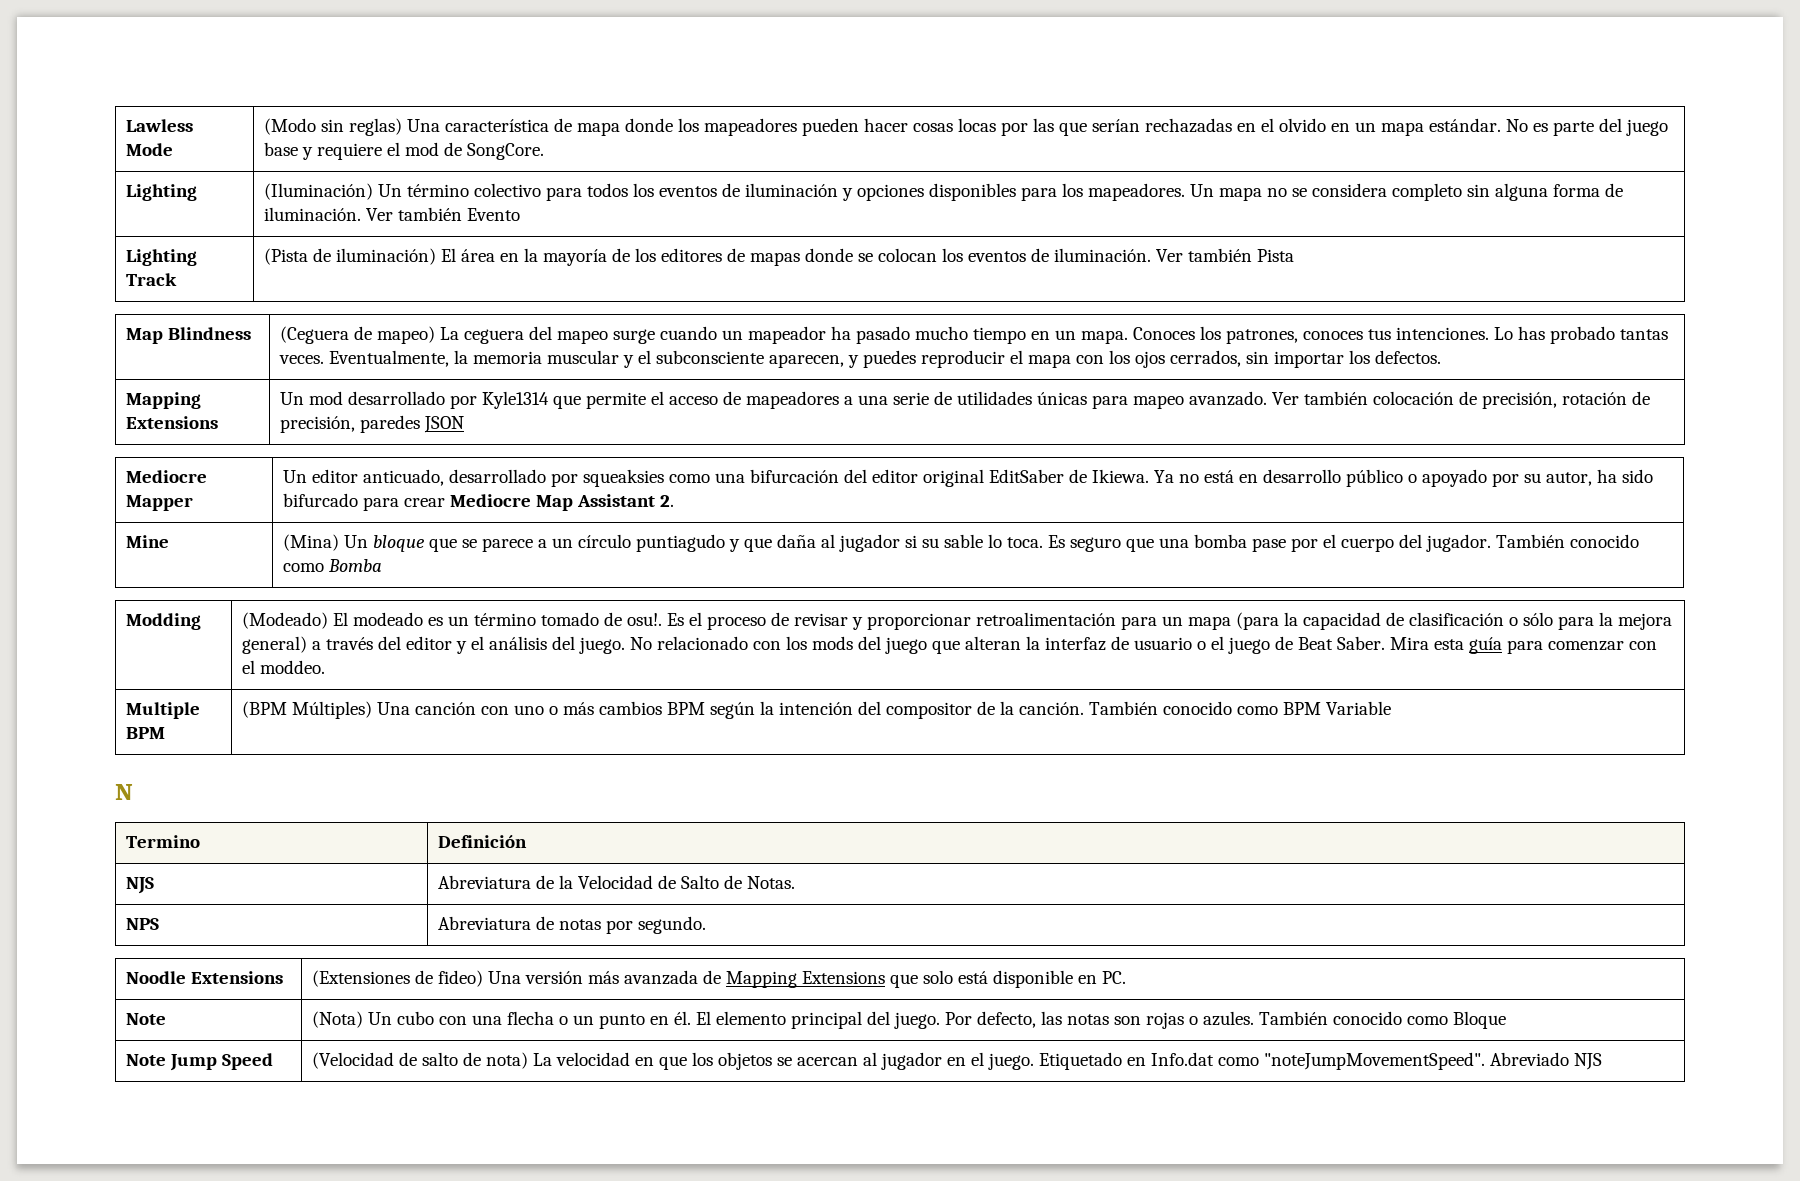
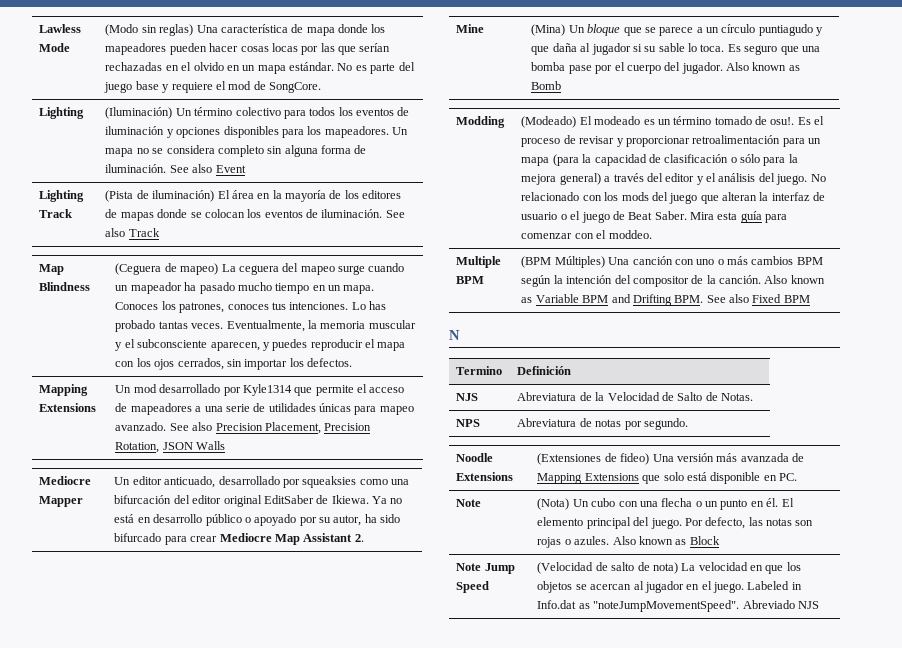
- Lighting | (Iluminación) Un término colectivo para todos los eventos de iluminación y opciones disponibles para los mapeadores. Un mapa no se considera completo sin alguna forma de iluminación. Ver también Evento
+ Lighting | (Iluminación) Un término colectivo para todos los eventos de iluminación y opciones disponibles para los mapeadores. Un mapa no se considera completo sin alguna forma de iluminación. See also Event
- Lighting Track | (Pista de iluminación) El área en la mayoría de los editores de mapas donde se colocan los eventos de iluminación. Ver también Pista
+ Lighting Track | (Pista de iluminación) El área en la mayoría de los editores de mapas donde se colocan los eventos de iluminación. See also Track
- Mapping Extensions | Un mod desarrollado por Kyle1314 que permite el acceso de mapeadores a una serie de utilidades únicas para mapeo avanzado. Ver también colocación de precisión, rotación de precisión, paredes JSON
+ Mapping Extensions | Un mod desarrollado por Kyle1314 que permite el acceso de mapeadores a una serie de utilidades únicas para mapeo avanzado. See also Precision Placement, Precision Rotation, JSON Walls
- Mine | (Mina) Un bloque que se parece a un círculo puntiagudo y que daña al jugador si su sable lo toca. Es seguro que una bomba pase por el cuerpo del jugador. También conocido como Bomba
+ Mine | (Mina) Un bloque que se parece a un círculo puntiagudo y que daña al jugador si su sable lo toca. Es seguro que una bomba pase por el cuerpo del jugador. Also known as Bomb
- Multiple BPM | (BPM Múltiples) Una canción con uno o más cambios BPM según la intención del compositor de la canción. También conocido como BPM Variable
+ Multiple BPM | (BPM Múltiples) Una canción con uno o más cambios BPM según la intención del compositor de la canción. Also known as Variable BPM and Drifting BPM. See also Fixed BPM
- Note | (Nota) Un cubo con una flecha o un punto en él. El elemento principal del juego. Por defecto, las notas son rojas o azules. También conocido como Bloque
+ Note | (Nota) Un cubo con una flecha o un punto en él. El elemento principal del juego. Por defecto, las notas son rojas o azules. Also known as Block
- Note Jump Speed | (Velocidad de salto de nota) La velocidad en que los objetos se acercan al jugador en el juego. Etiquetado en Info.dat como "noteJumpMovementSpeed". Abreviado NJS
+ Note Jump Speed | (Velocidad de salto de nota) La velocidad en que los objetos se acercan al jugador en el juego. Labeled in Info.dat as "noteJumpMovementSpeed". Abreviado NJS

